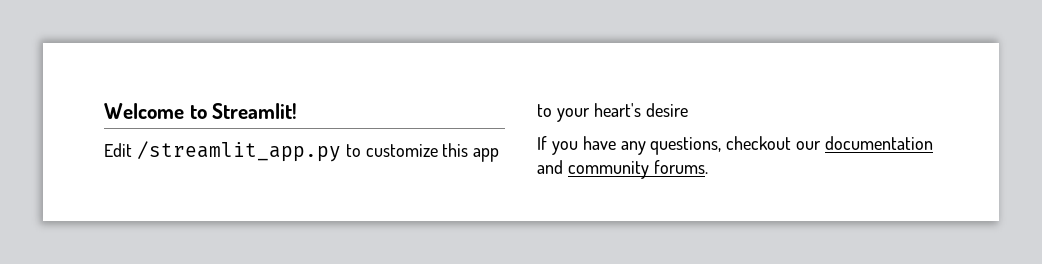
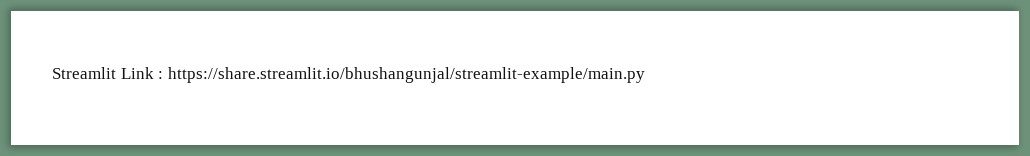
- Welcome to Streamlit!
- Edit /streamlit_app.py to customize this app to your heart's desire
- If you have any questions, checkout our documentation and community forums.
+ Streamlit Link : https://share.streamlit.io/bhushangunjal/streamlit-example/main.py

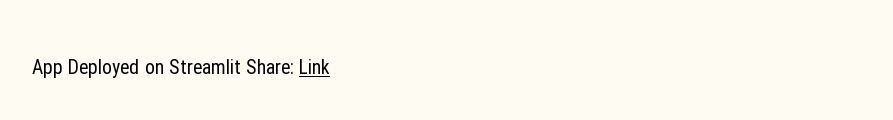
- Streamlit Link : https://share.streamlit.io/bhushangunjal/streamlit-example/main.py
+ App Deployed on Streamlit Share: Link

